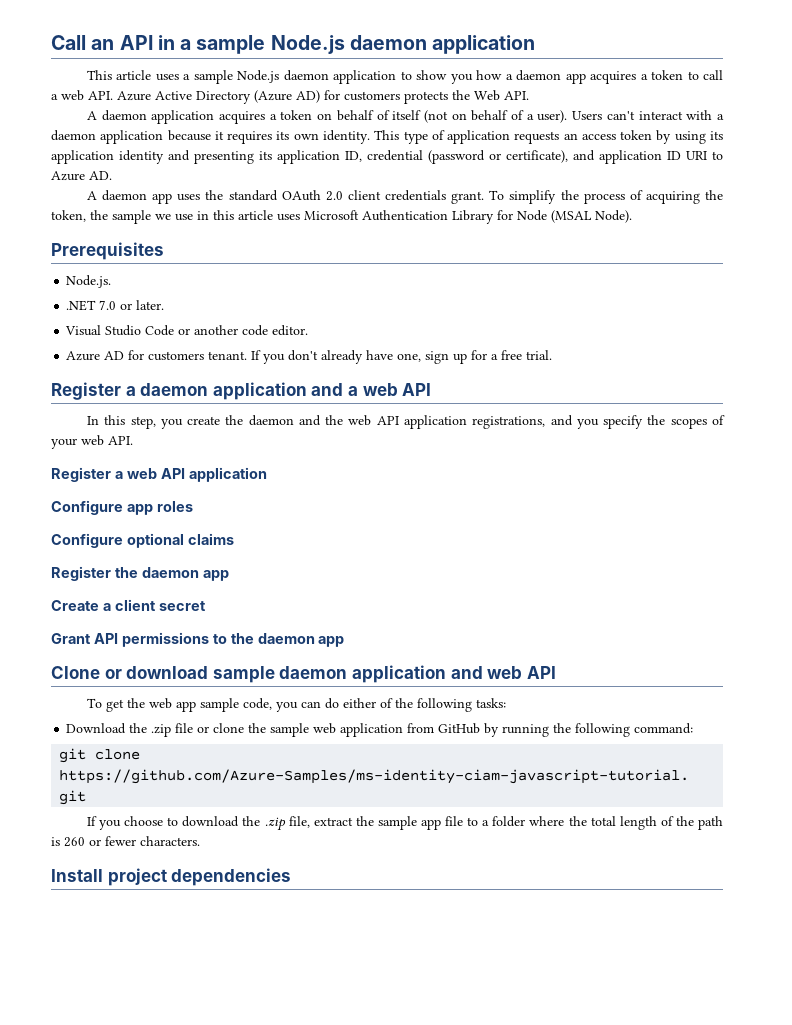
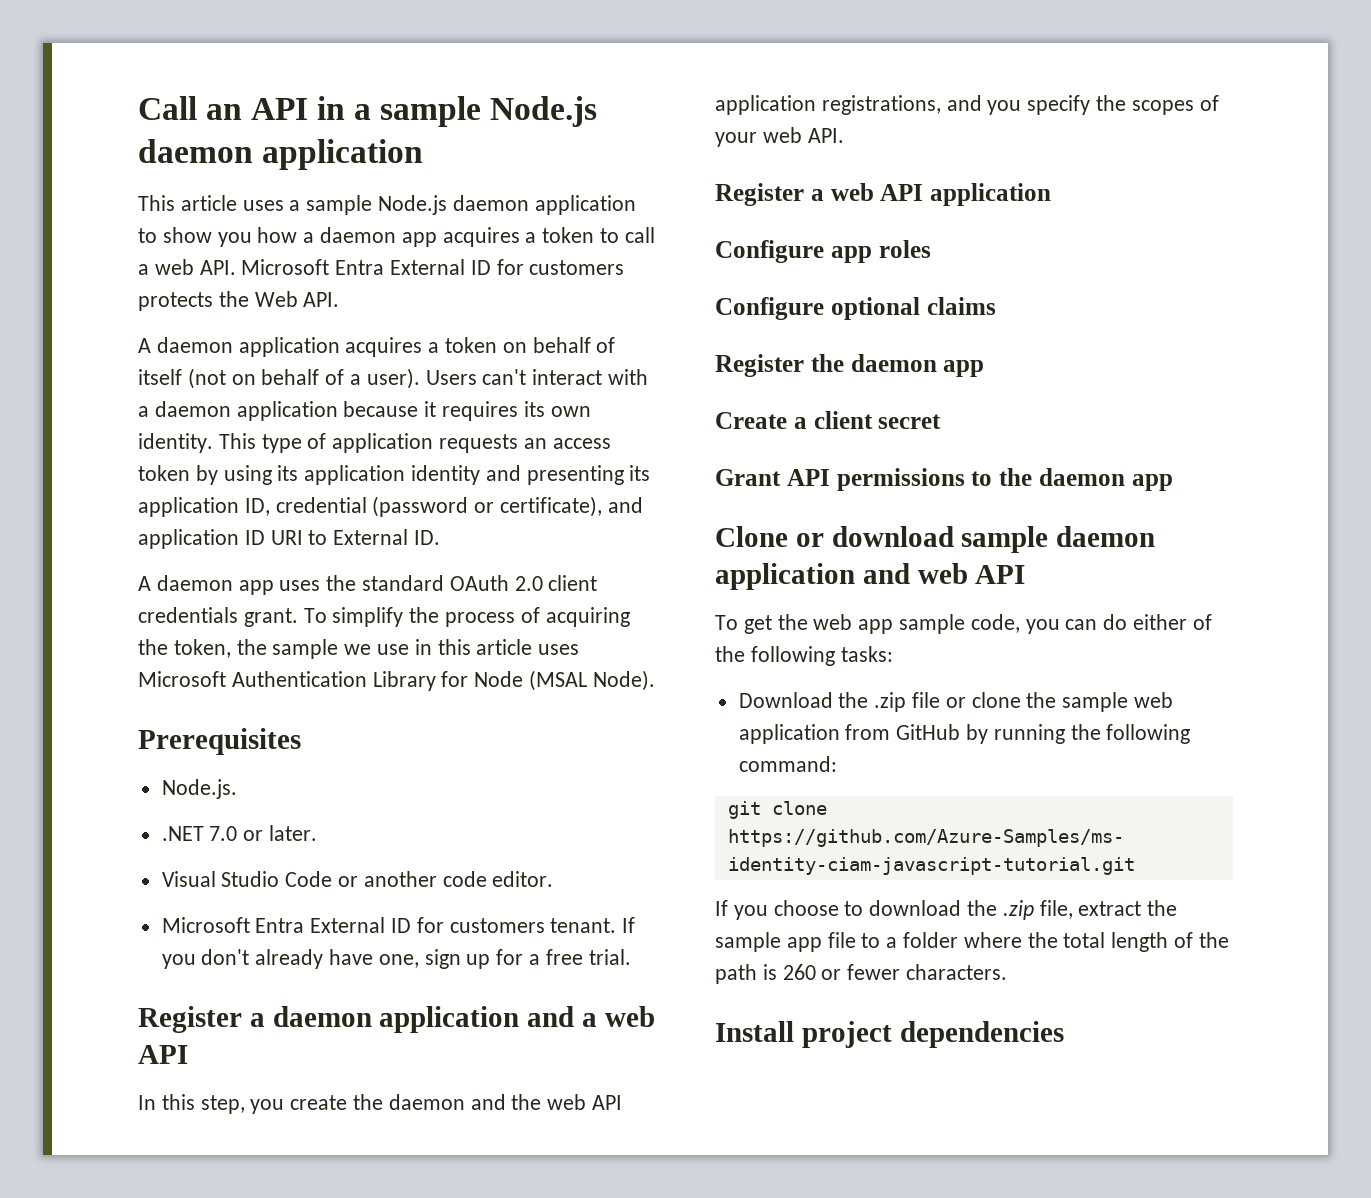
- This article uses a sample Node.js daemon application to show you how a daemon app acquires a token to call a web API. Azure Active Directory (Azure AD) for customers protects the Web API.
+ This article uses a sample Node.js daemon application to show you how a daemon app acquires a token to call a web API. Microsoft Entra External ID for customers protects the Web API.
- This type of application requests an access token by using its application identity and presenting its application ID, credential (password or certificate), and application ID URI to Azure AD.
+ This type of application requests an access token by using its application identity and presenting its application ID, credential (password or certificate), and application ID URI to External ID.
- Azure AD for customers tenant.
+ Microsoft Entra External ID for customers tenant.

